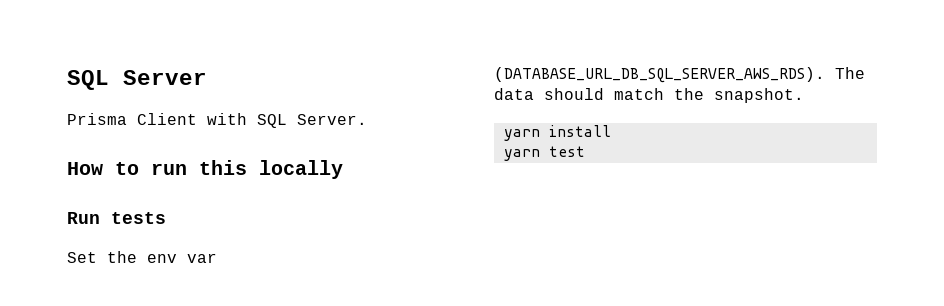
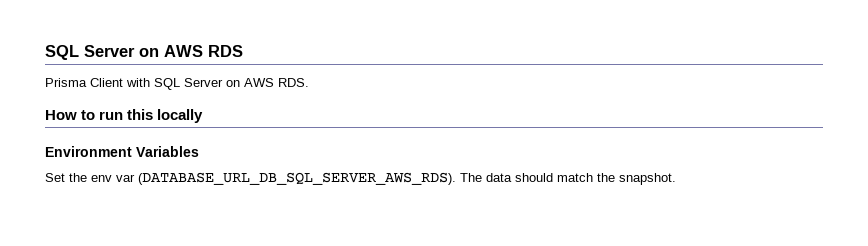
- SQL Server
+ SQL Server on AWS RDS
- Prisma Client with SQL Server.
+ Prisma Client with SQL Server on AWS RDS.
- Run tests
+ Environment Variables
- yarn install
- yarn test

